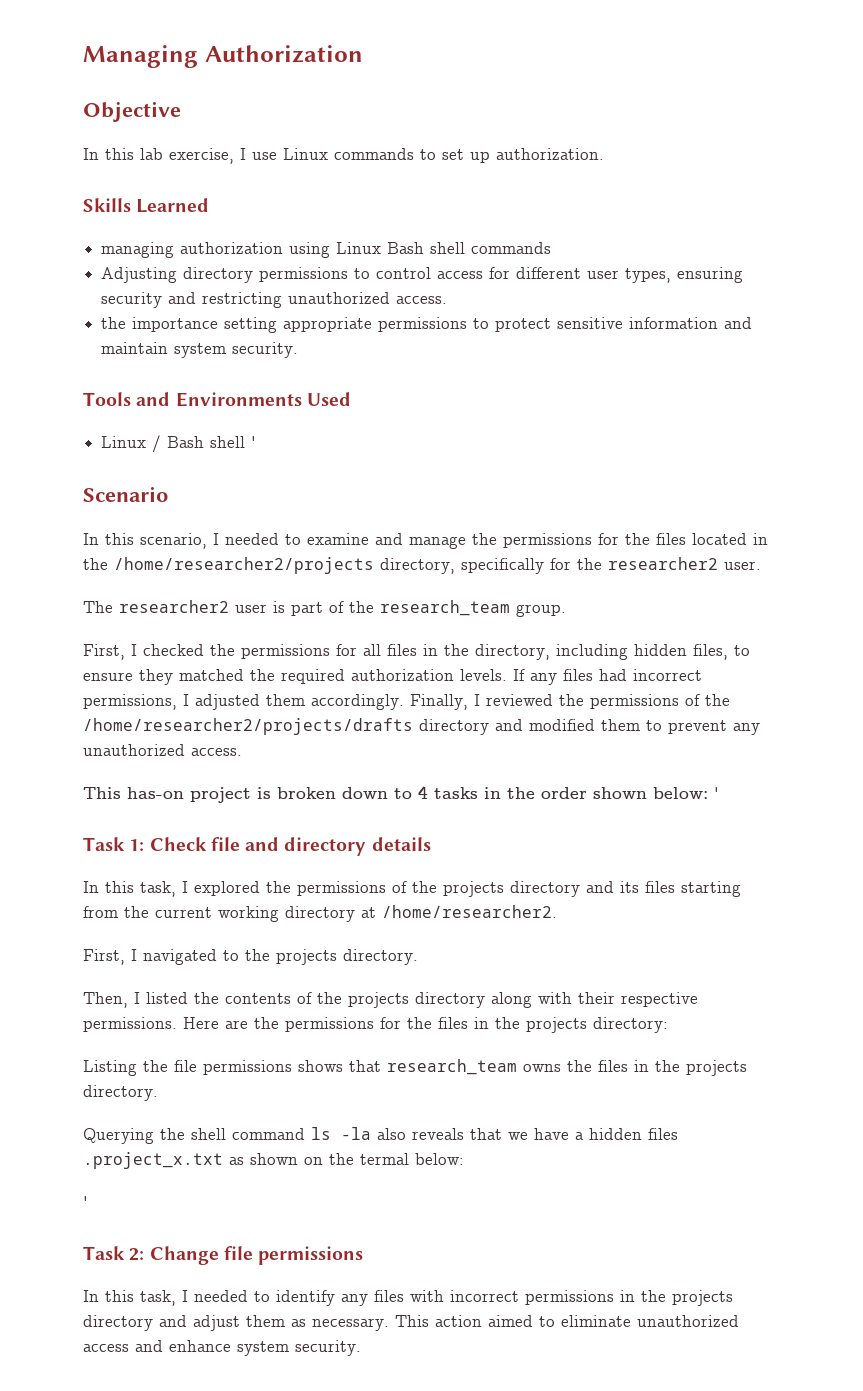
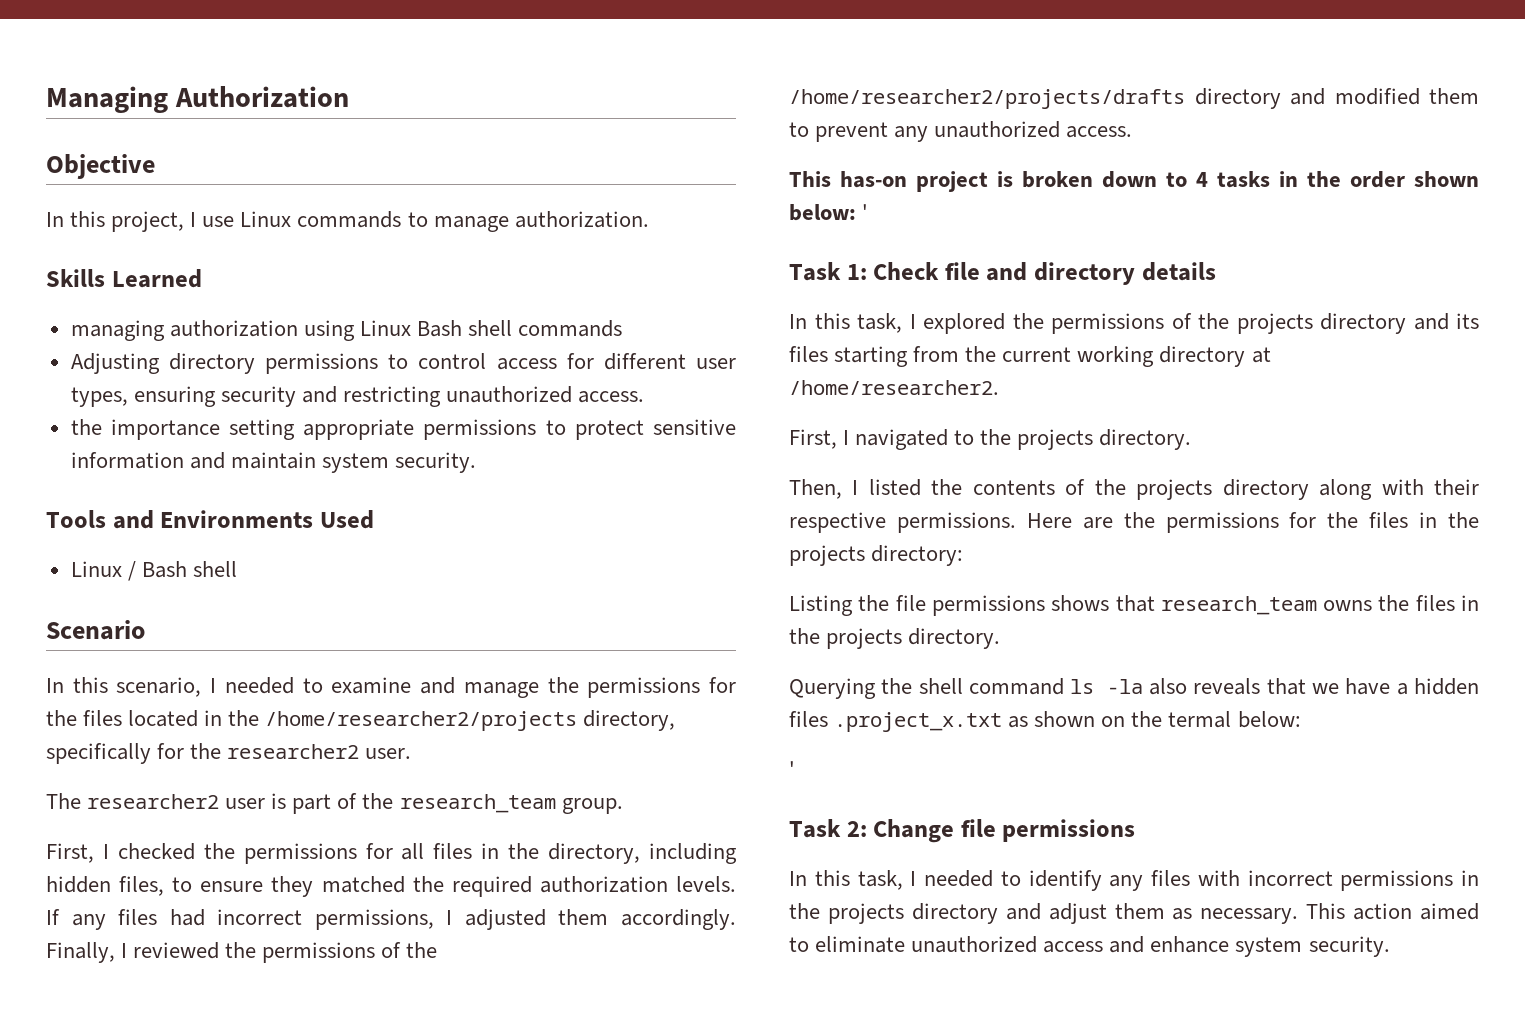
- In this lab exercise, I use Linux commands to set up authorization.
+ In this project, I use Linux commands to manage authorization.
- Linux / Bash shell '
+ Linux / Bash shell

